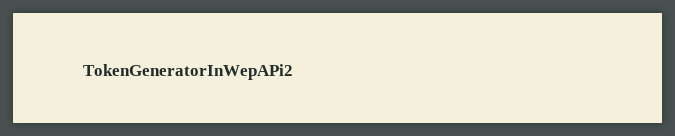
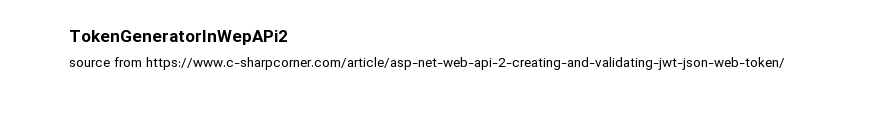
+ source from https://www.c-sharpcorner.com/article/asp-net-web-api-2-creating-and-validating-jwt-json-web-token/

